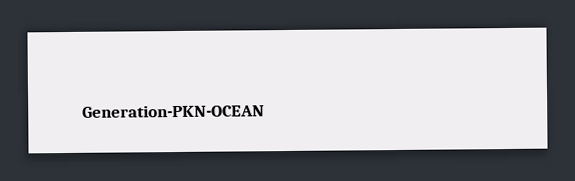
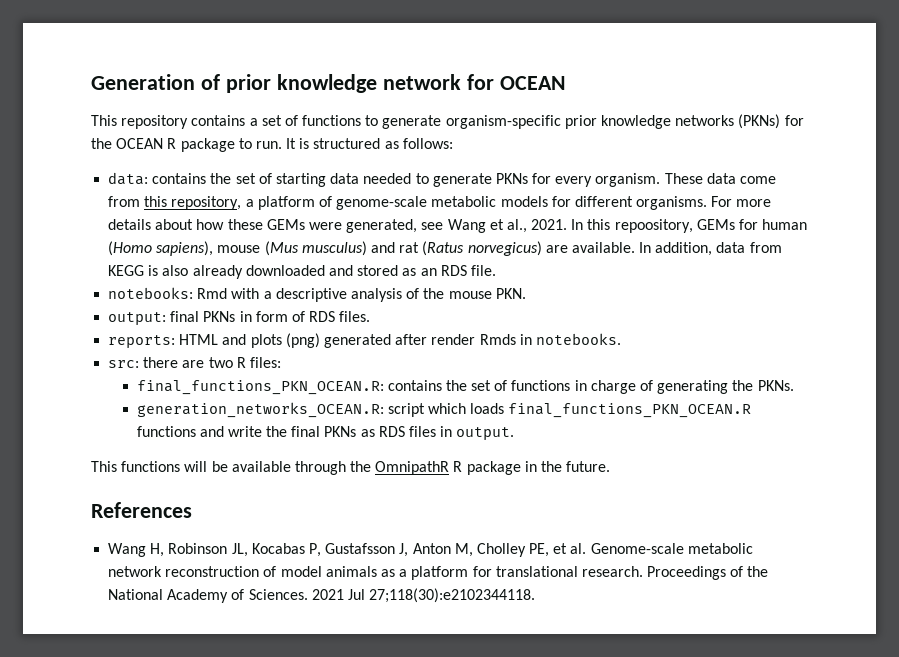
- Generation-PKN-OCEAN
+ Generation of prior knowledge network for OCEAN
+ This repository contains a set of functions to generate organism-specific prior knowledge networks (PKNs) for the OCEAN R package to run. It is structured as follows:
+ data: contains the set of starting data needed to generate PKNs for every organism. These data come from this repository, a platform of genome-scale metabolic models for different organisms. For more details about how these GEMs were generated, see Wang et al., 2021. In this repoository, GEMs for human (Homo sapiens), mouse (Mus musculus) and rat (Ratus norvegicus) are available. In addition, data from KEGG is also already downloaded and stored as an RDS file.
+ notebooks: Rmd with a descriptive analysis of the mouse PKN.
+ output: final PKNs in form of RDS files.
+ reports: HTML and plots (png) generated after render Rmds in notebooks.
+ src: there are two R files:
+ final_functions_PKN_OCEAN.R: contains the set of functions in charge of generating the PKNs.
+ generation_networks_OCEAN.R: script which loads final_functions_PKN_OCEAN.R functions and write the final PKNs as RDS files in output.
+ This functions will be available through the OmnipathR R package in the future.
+ References
+ Wang H, Robinson JL, Kocabas P, Gustafsson J, Anton M, Cholley PE, et al. Genome-scale metabolic network reconstruction of model animals as a platform for translational research. Proceedings of the National Academy of Sciences. 2021 Jul 27;118(30):e2102344118.

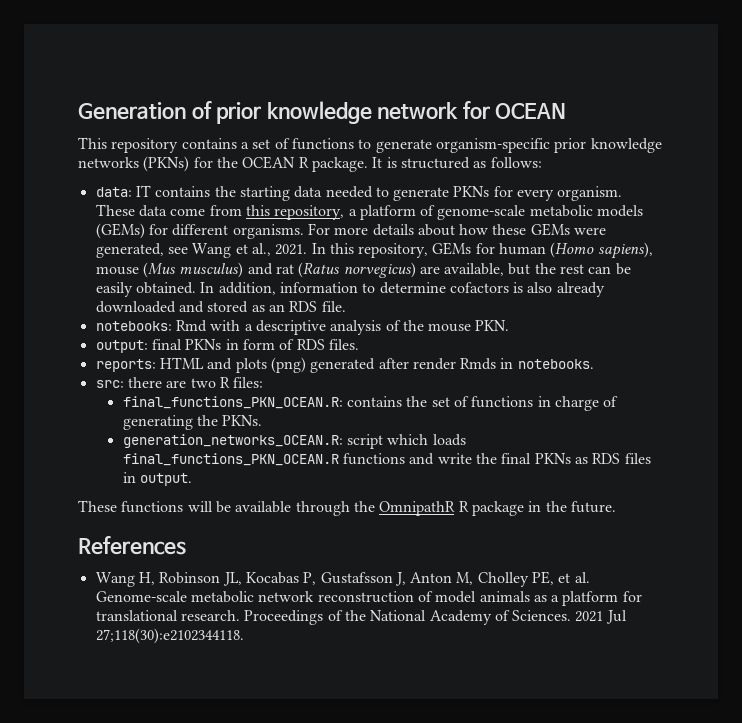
- This repository contains a set of functions to generate organism-specific prior knowledge networks (PKNs) for the OCEAN R package to run.
+ This repository contains a set of functions to generate organism-specific prior knowledge networks (PKNs) for the OCEAN R package.
- data: contains the set of starting data needed to generate PKNs for every organism.
+ data: IT contains the starting data needed to generate PKNs for every organism.
- These data come from this repository, a platform of genome-scale metabolic models for different organisms.
+ These data come from this repository, a platform of genome-scale metabolic models (GEMs) for different organisms.
- In this repoository, GEMs for human (Homo sapiens), mouse (Mus musculus) and rat (Ratus norvegicus) are available. In addition, data from KEGG is also already downloaded and stored as an RDS file.
+ In this repository, GEMs for human (Homo sapiens), mouse (Mus musculus) and rat (Ratus norvegicus) are available, but the rest can be easily obtained. In addition, information to determine cofactors is also already downloaded and stored as an RDS file.
- This functions will be available through the OmnipathR R package in the future.
+ These functions will be available through the OmnipathR R package in the future.

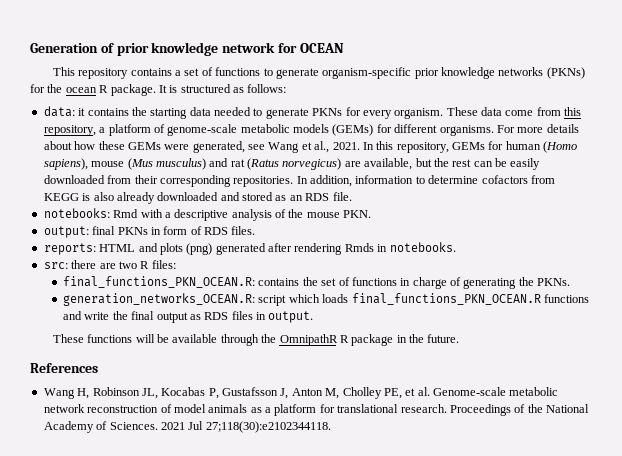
- This repository contains a set of functions to generate organism-specific prior knowledge networks (PKNs) for the OCEAN R package.
+ This repository contains a set of functions to generate organism-specific prior knowledge networks (PKNs) for the ocean R package.
- data: IT contains the starting data needed to generate PKNs for every organism.
+ data: it contains the starting data needed to generate PKNs for every organism.
- In this repository, GEMs for human (Homo sapiens), mouse (Mus musculus) and rat (Ratus norvegicus) are available, but the rest can be easily obtained.
+ In this repository, GEMs for human (Homo sapiens), mouse (Mus musculus) and rat (Ratus norvegicus) are available, but the rest can be easily downloaded from their corresponding repositories.
- In addition, information to determine cofactors is also already downloaded and stored as an RDS file.
+ In addition, information to determine cofactors from KEGG is also already downloaded and stored as an RDS file.
- reports: HTML and plots (png) generated after render Rmds in notebooks.
+ reports: HTML and plots (png) generated after rendering Rmds in notebooks.
- generation_networks_OCEAN.R: script which loads final_functions_PKN_OCEAN.R functions and write the final PKNs as RDS files in output.
+ generation_networks_OCEAN.R: script which loads final_functions_PKN_OCEAN.R functions and write the final output as RDS files in output.

